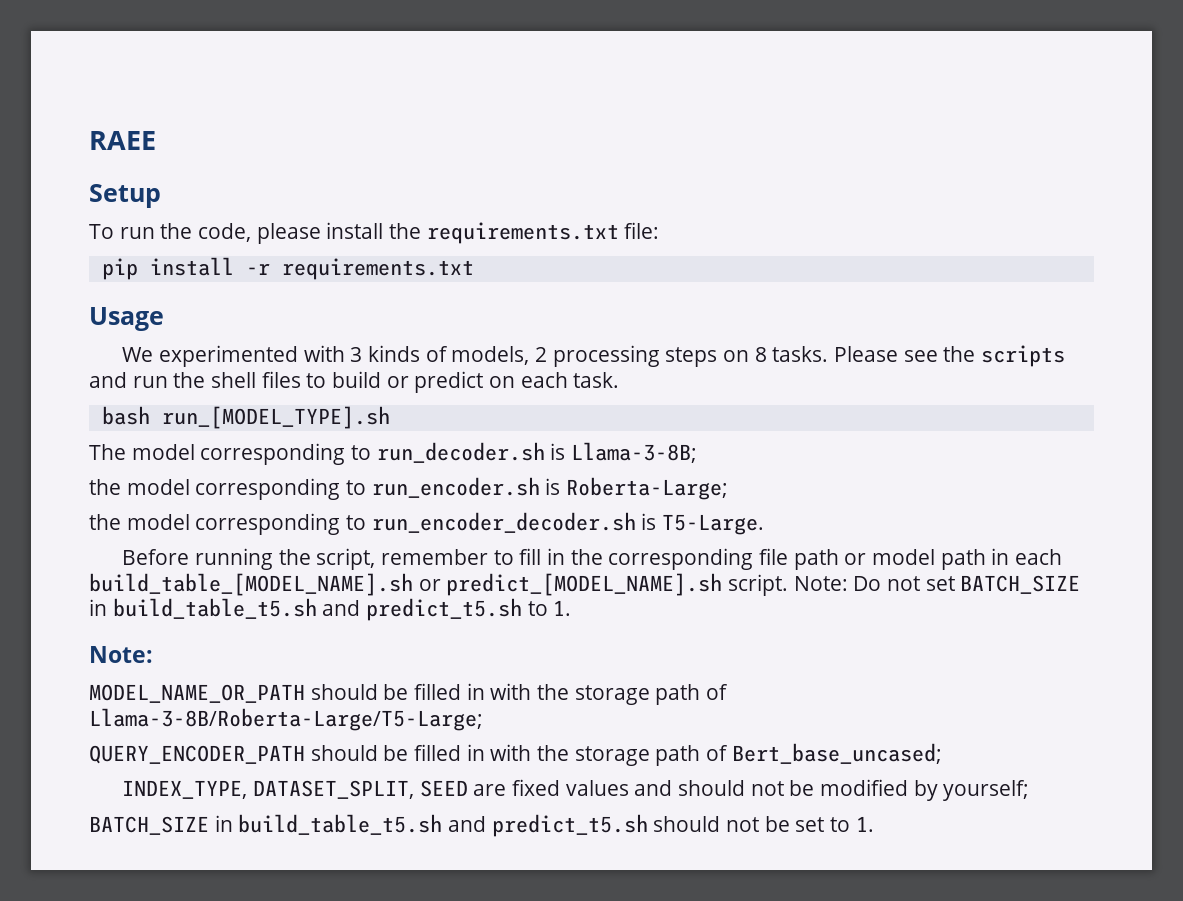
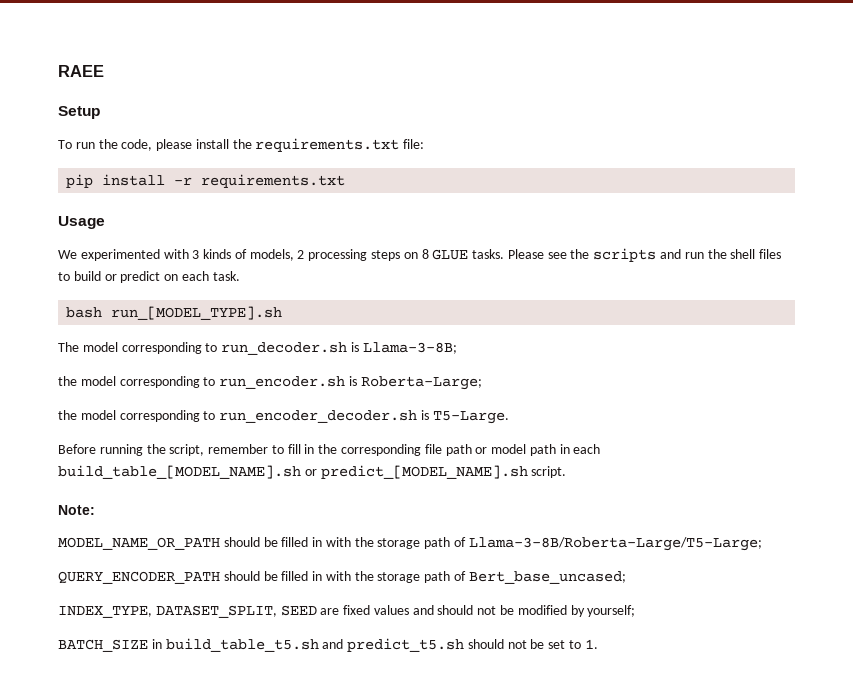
- We experimented with 3 kinds of models, 2 processing steps on 8 tasks.
+ We experimented with 3 kinds of models, 2 processing steps on 8 GLUE tasks.
- Note: Do not set BATCH_SIZE in build_table_t5.sh and predict_t5.sh to 1.

